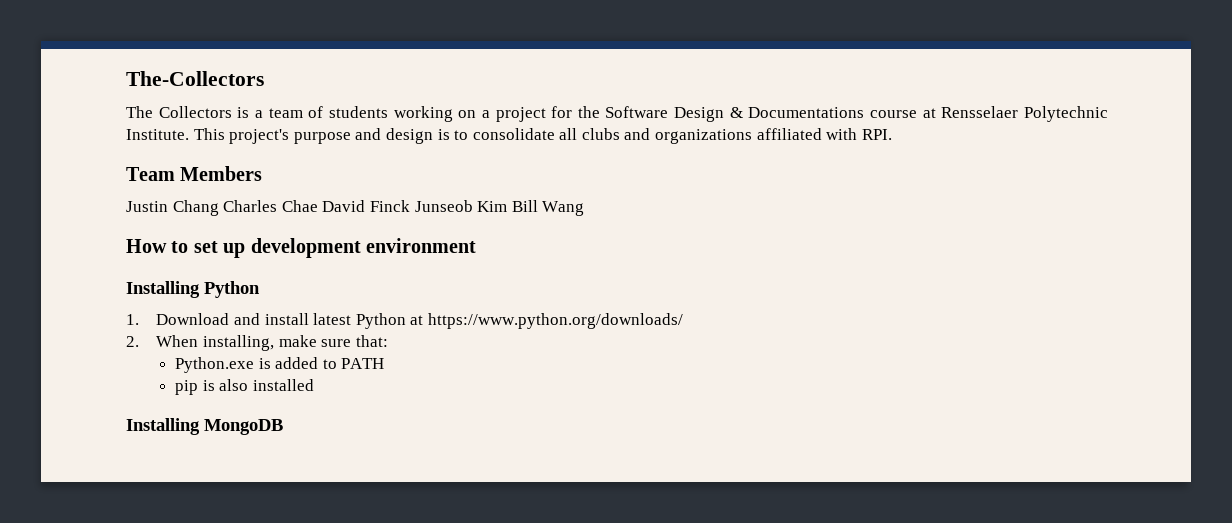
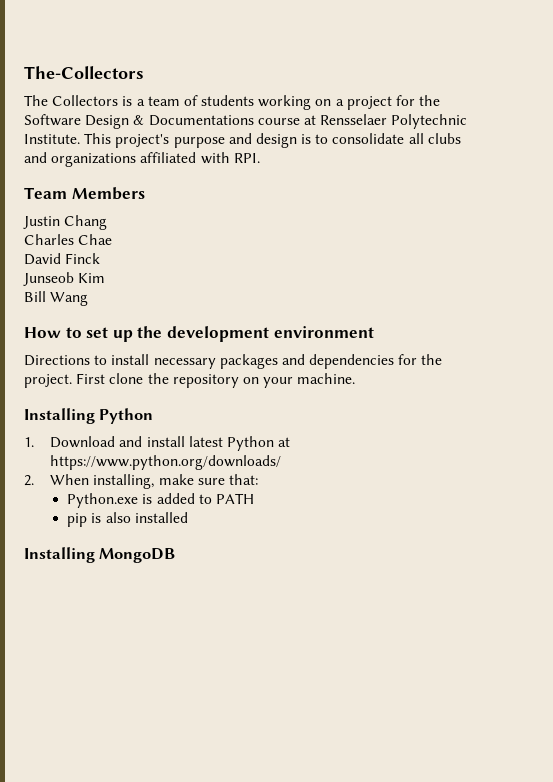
- Justin Chang Charles Chae David Finck Junseob Kim Bill Wang
+ Justin Chang
+ Charles Chae
+ David Finck
+ Junseob Kim
+ Bill Wang
- How to set up development environment
+ How to set up the development environment
+ Directions to install necessary packages and dependencies for the project. First clone the repository on your machine.

